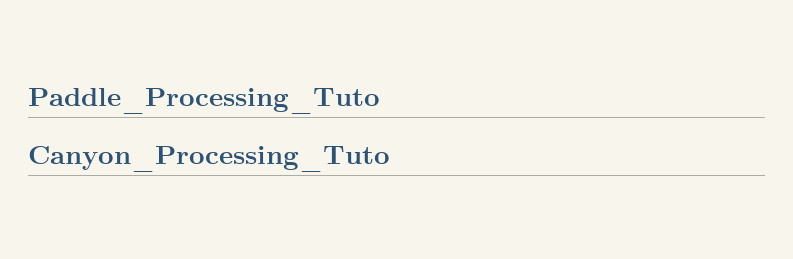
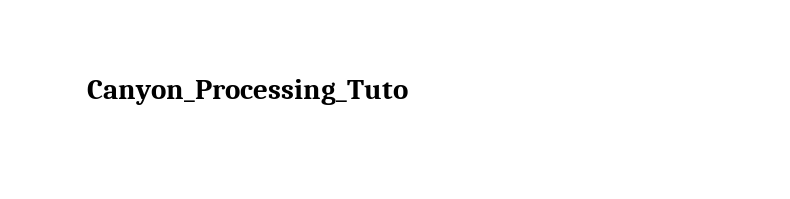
- Paddle_Processing_Tuto

